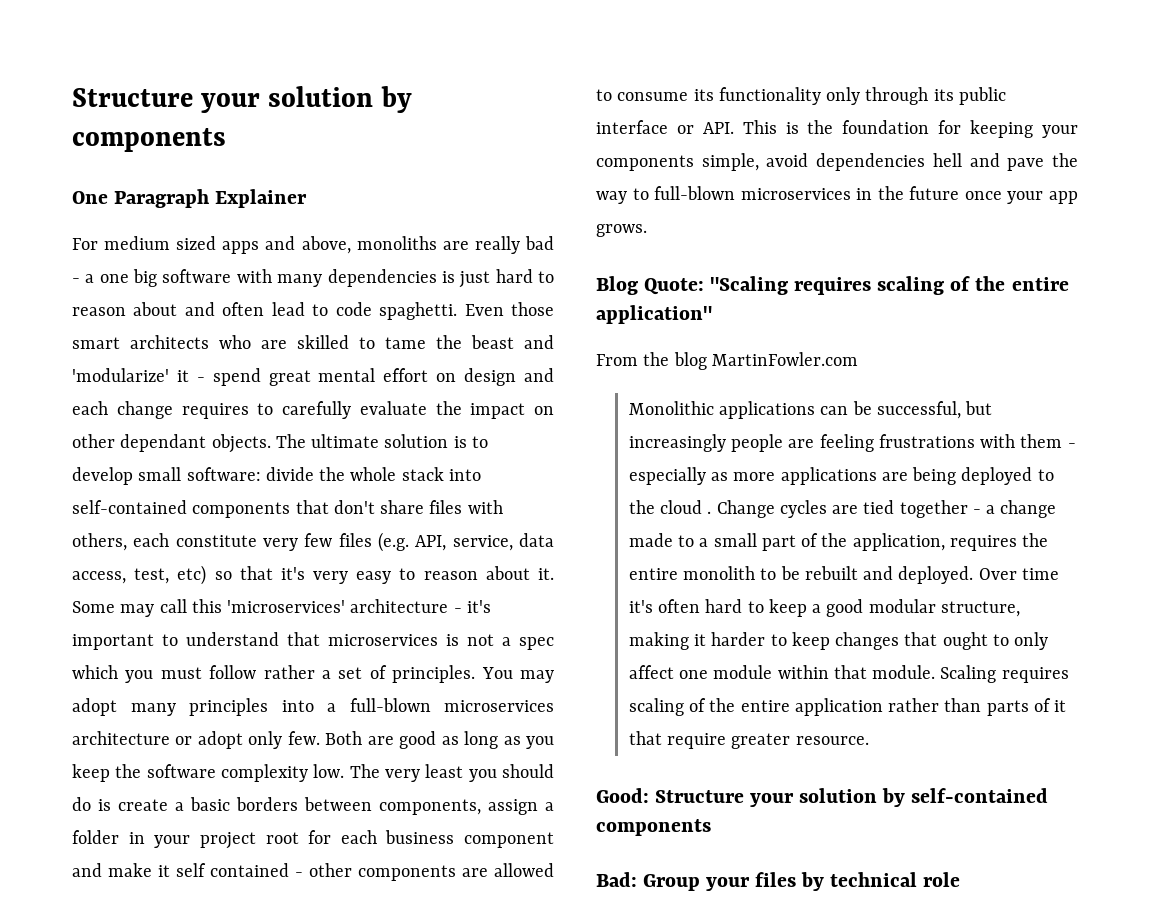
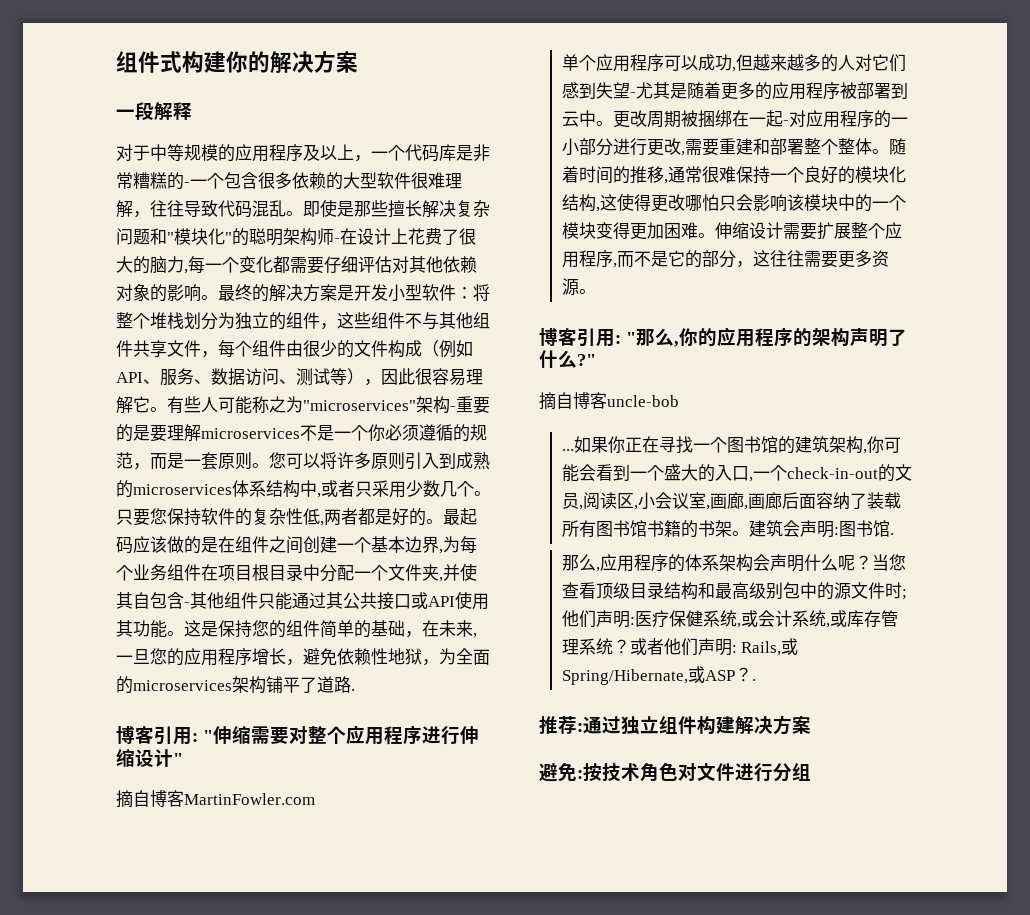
- Structure your solution by components
- One Paragraph Explainer
- For medium sized apps and above, monoliths are really bad - a one big software with many dependencies is just hard to reason about and often lead to code spaghetti. Even those smart architects who are skilled to tame the beast and 'modularize' it - spend great mental effort on design and each change requires to carefully evaluate the impact on other dependant objects. The ultimate solution is to develop small software: divide the whole stack into self-contained components that don't share files with others, each constitute very few files (e.g. API, service, data access, test, etc) so that it's very easy to reason about it. Some may call this 'microservices' architecture - it's important to understand that microservices is not a spec which you must follow rather a set of principles. You may adopt many principles into a full-blown microservices architecture or adopt only few. Both are good as long as you keep the software complexity low. The very least you should do is create a basic borders between components, assign a folder in your project root for each business component and make it self contained - other components are allowed to consume its functionality only through its public interface or API. This is the foundation for keeping your components simple, avoid dependencies hell and pave the way to full-blown microservices in the future once your app grows.
- Blog Quote: "Scaling requires scaling of the entire application"
- From the blog MartinFowler.com
- Monolithic applications can be successful, but increasingly people are feeling frustrations with them - especially as more applications are being deployed to the cloud . Change cycles are tied together - a change made to a small part of the application, requires the entire monolith to be rebuilt and deployed. Over time it's often hard to keep a good modular structure, making it harder to keep changes that ought to only affect one module within that module. Scaling requires scaling of the entire application rather than parts of it that require greater resource.
- Good: Structure your solution by self-contained components
- Bad: Group your files by technical role
+ 组件式构建你的解决方案
+ 一段解释
+ 对于中等规模的应用程序及以上，一个代码库是非常糟糕的-一个包含很多依赖的大型软件很难理解，往往导致代码混乱。即使是那些擅长解决复杂问题和"模块化"的聪明架构师-在设计上花费了很大的脑力,每一个变化都需要仔细评估对其他依赖对象的影响。最终的解决方案是开发小型软件：将整个堆栈划分为独立的组件，这些组件不与其他组件共享文件，每个组件由很少的文件构成（例如API、服务、数据访问、测试等），因此很容易理解它。有些人可能称之为"microservices"架构-重要的是要理解microservices不是一个你必须遵循的规范，而是一套原则。您可以将许多原则引入到成熟的microservices体系结构中,或者只采用少数几个。只要您保持软件的复杂性低,两者都是好的。最起码应该做的是在组件之间创建一个基本边界,为每个业务组件在项目根目录中分配一个文件夹,并使其自包含-其他组件只能通过其公共接口或API使用其功能。这是保持您的组件简单的基础，在未来,一旦您的应用程序增长，避免依赖性地狱，为全面的microservices架构铺平了道路.
+ 博客引用: "伸缩需要对整个应用程序进行伸缩设计"
+ 摘自博客MartinFowler.com
+ 单个应用程序可以成功,但越来越多的人对它们感到失望-尤其是随着更多的应用程序被部署到云中。更改周期被捆绑在一起-对应用程序的一小部分进行更改,需要重建和部署整个整体。随着时间的推移,通常很难保持一个良好的模块化结构,这使得更改哪怕只会影响该模块中的一个模块变得更加困难。伸缩设计需要扩展整个应用程序,而不是它的部分，这往往需要更多资源。
+ 博客引用: "那么,你的应用程序的架构声明了什么?"
+ 摘自博客uncle-bob
+ ...如果你正在寻找一个图书馆的建筑架构,你可能会看到一个盛大的入口,一个check-in-out的文员,阅读区,小会议室,画廊,画廊后面容纳了装载所有图书馆书籍的书架。建筑会声明:图书馆.
+ 那么,应用程序的体系架构会声明什么呢？当您查看顶级目录结构和最高级别包中的源文件时;他们声明:医疗保健系统,或会计系统,或库存管理系统？或者他们声明: Rails,或Spring/Hibernate,或ASP？.
+ 推荐:通过独立组件构建解决方案
+ 避免:按技术角色对文件进行分组

